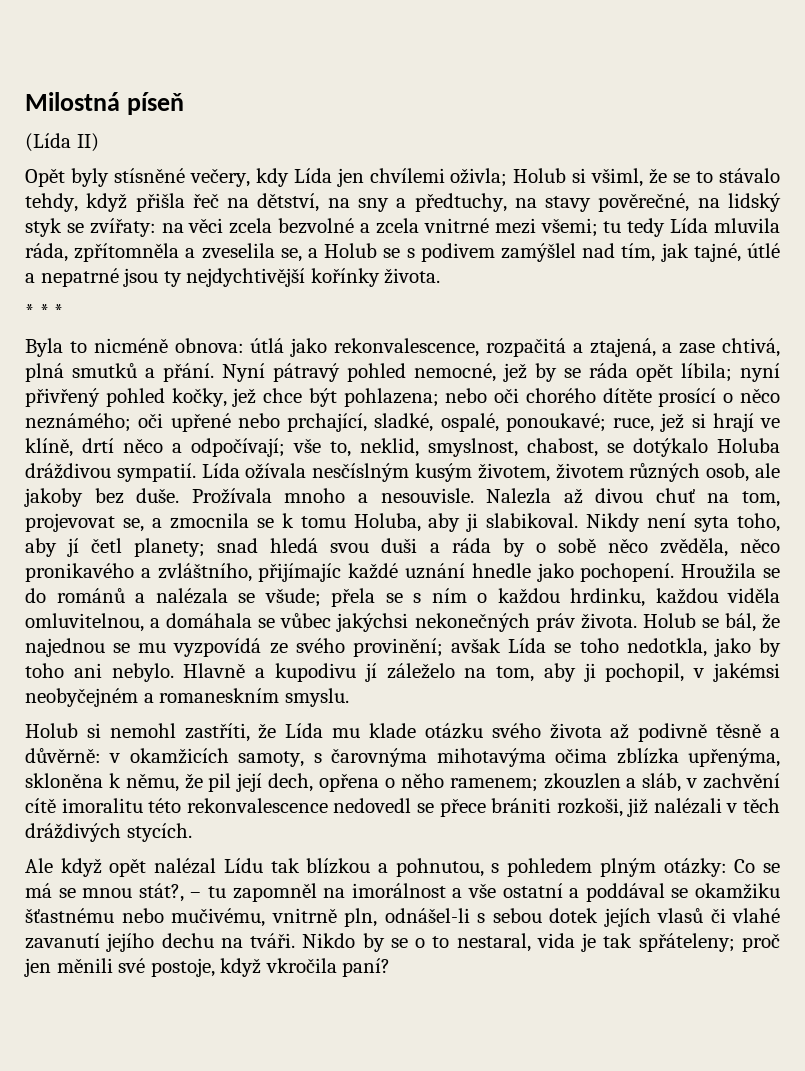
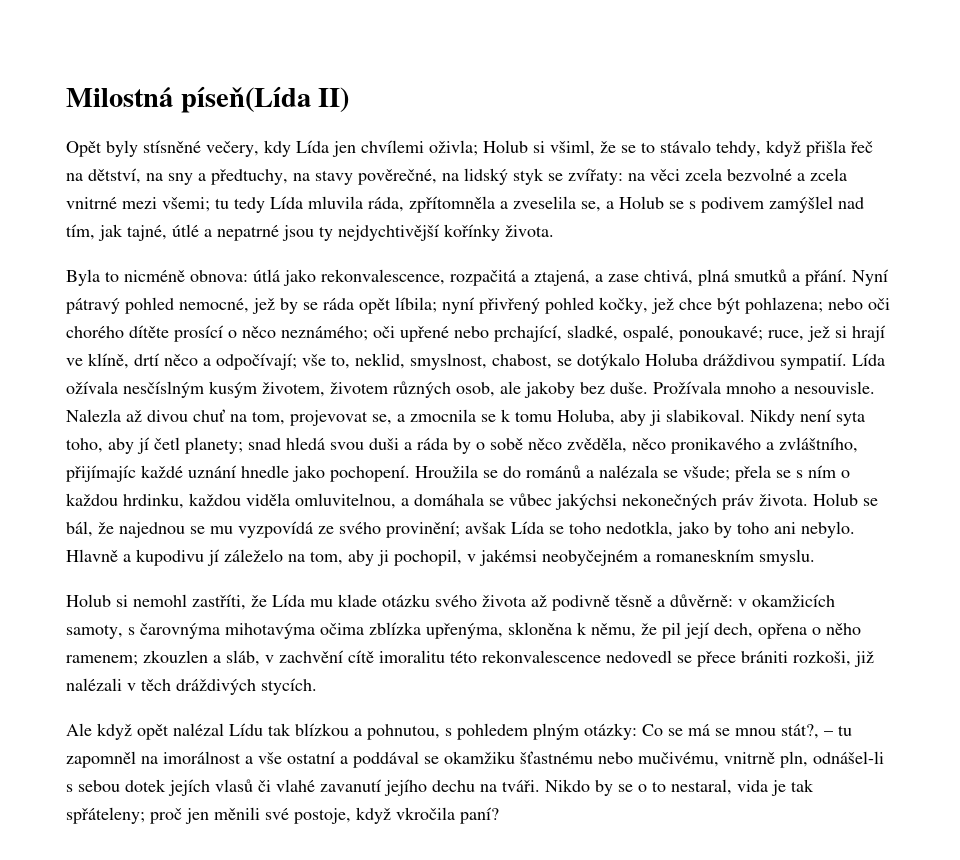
- Milostná píseň
- (Lída II)
+ Milostná píseň(Lída II)
- * * *

